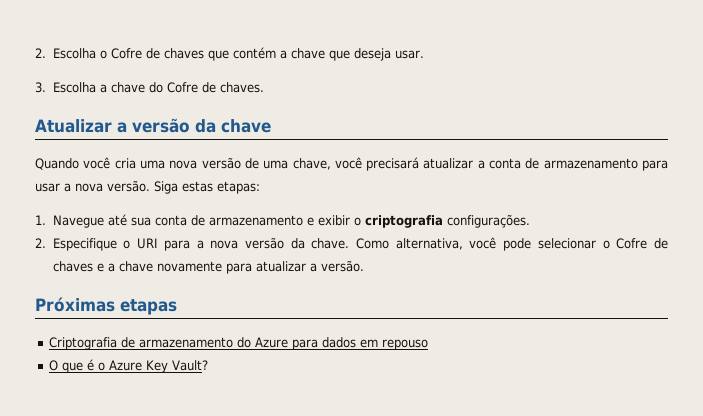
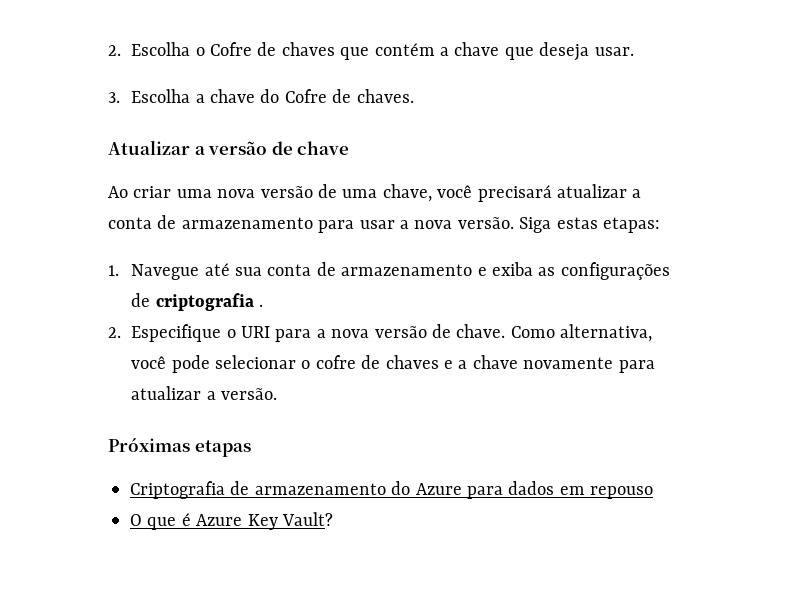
- Atualizar a versão da chave
+ Atualizar a versão de chave
- Quando você cria uma nova versão de uma chave, você precisará atualizar a conta de armazenamento para usar a nova versão.
+ Ao criar uma nova versão de uma chave, você precisará atualizar a conta de armazenamento para usar a nova versão.
- 1. Navegue até sua conta de armazenamento e exibir o criptografia configurações.
+ 1. Navegue até sua conta de armazenamento e exiba as configurações de criptografia .
- 2. Especifique o URI para a nova versão da chave.
+ 2. Especifique o URI para a nova versão de chave.
- Como alternativa, você pode selecionar o Cofre de chaves e a chave novamente para atualizar a versão.
+ Como alternativa, você pode selecionar o cofre de chaves e a chave novamente para atualizar a versão.
- O que é o Azure Key Vault?
+ O que é Azure Key Vault?

